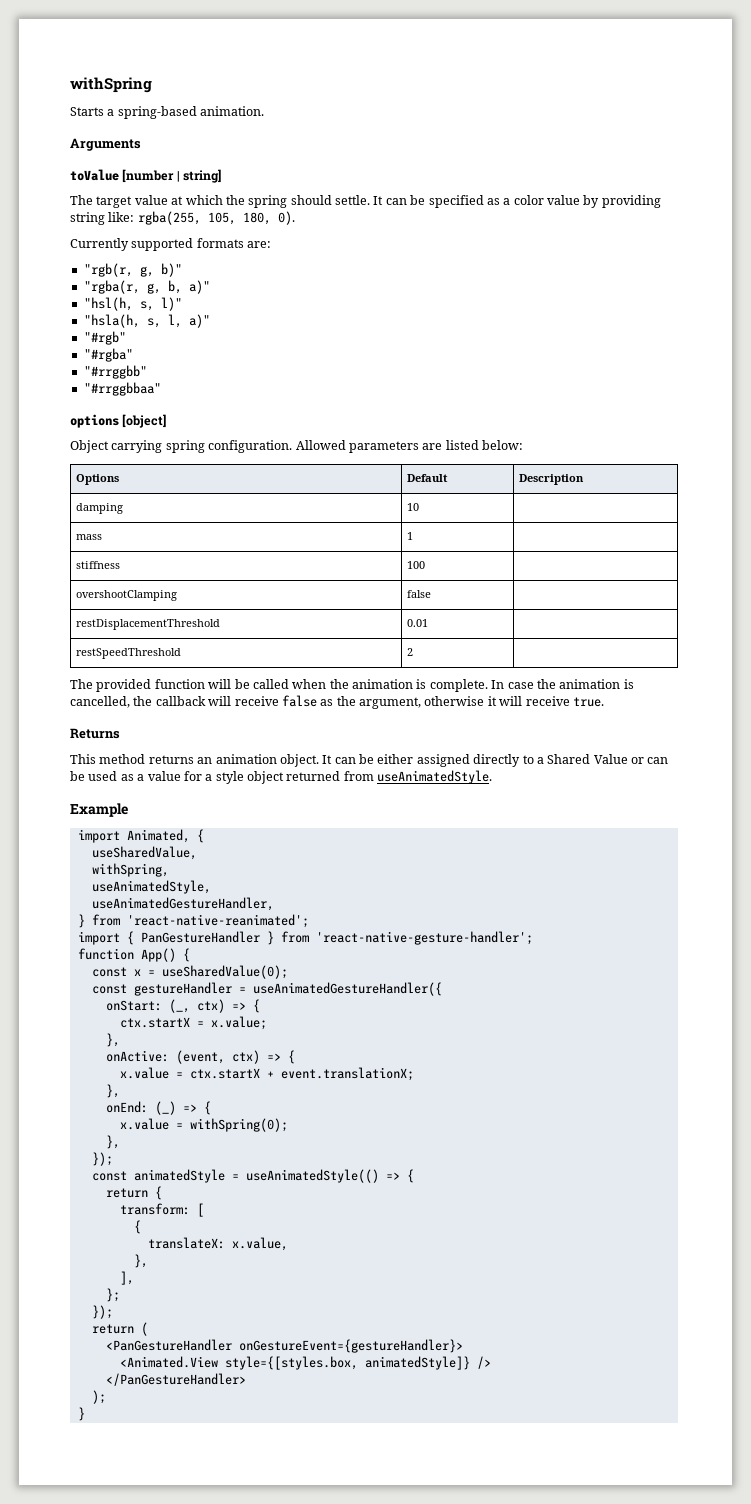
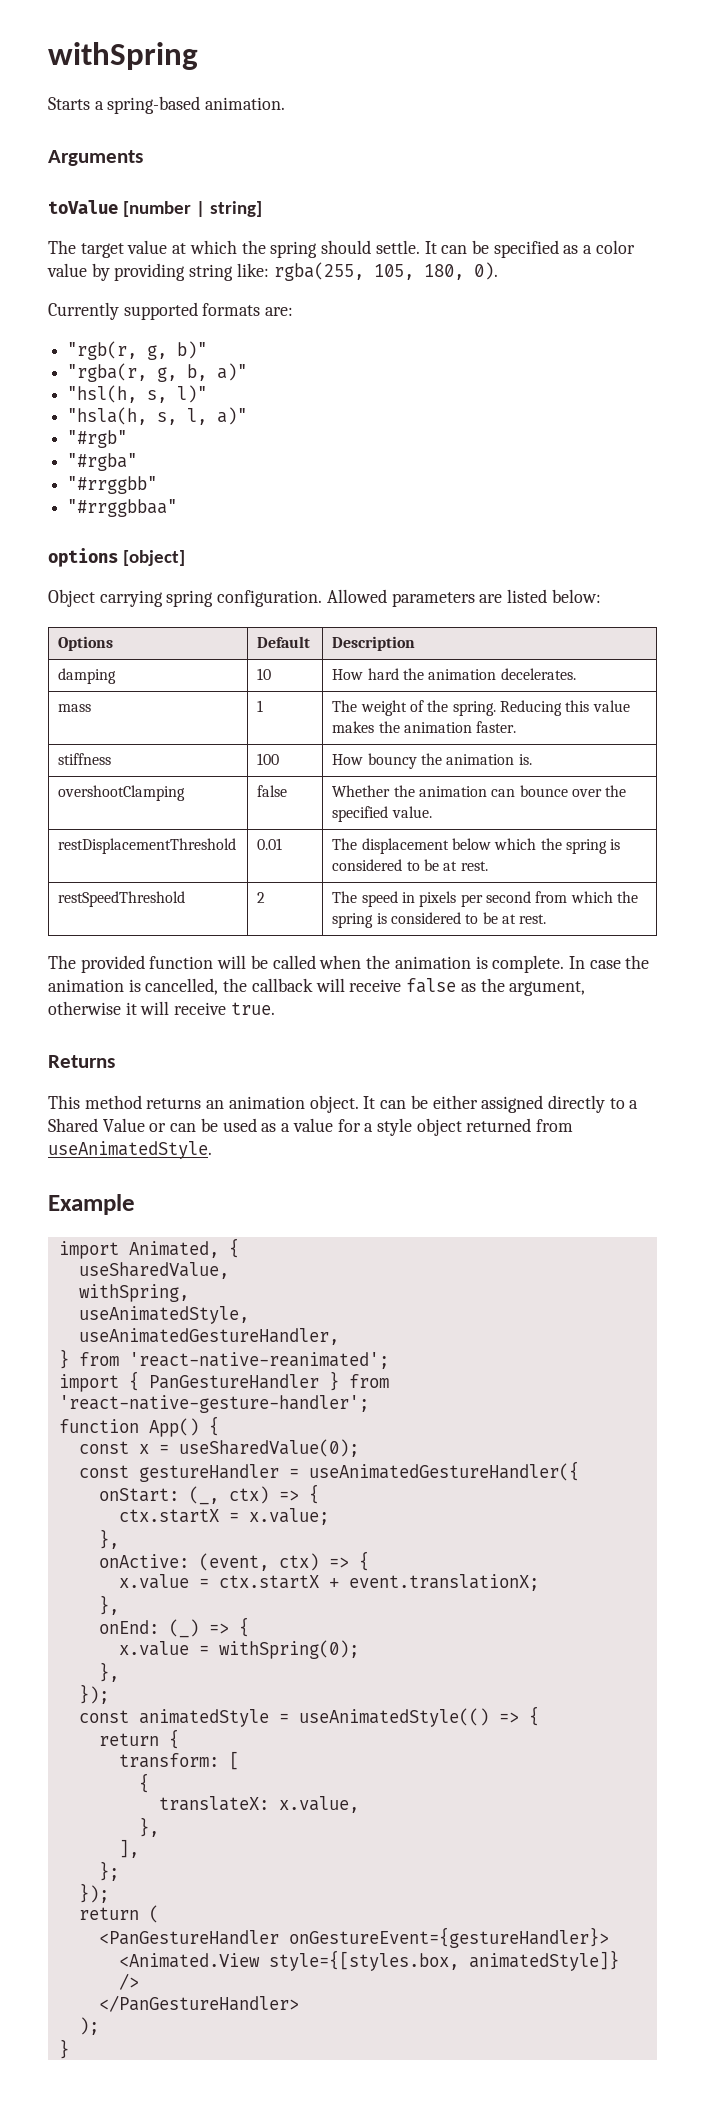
- damping | 10 |
- mass | 1 |
- stiffness | 100 |
- overshootClamping | false |
- restDisplacementThreshold | 0.01 |
- restSpeedThreshold | 2 |
+ damping | 10 | How hard the animation decelerates.
+ mass | 1 | The weight of the spring. Reducing this value makes the animation faster.
+ stiffness | 100 | How bouncy the animation is.
+ overshootClamping | false | Whether the animation can bounce over the specified value.
+ restDisplacementThreshold | 0.01 | The displacement below which the spring is considered to be at rest.
+ restSpeedThreshold | 2 | The speed in pixels per second from which the spring is considered to be at rest.

